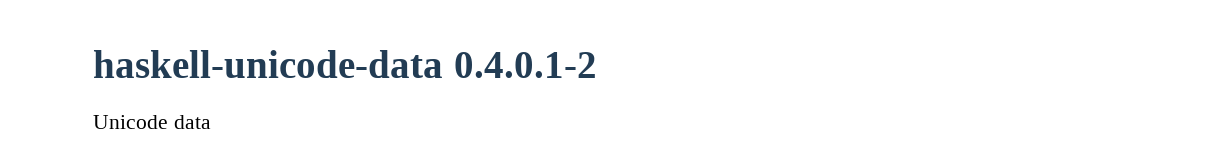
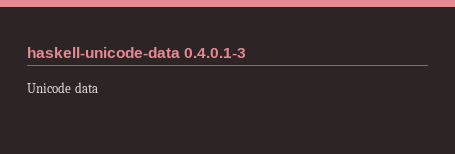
- haskell-unicode-data 0.4.0.1-2
+ haskell-unicode-data 0.4.0.1-3

